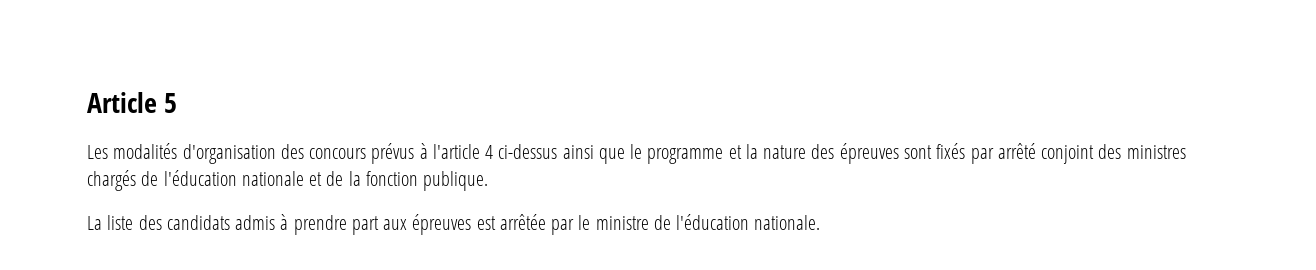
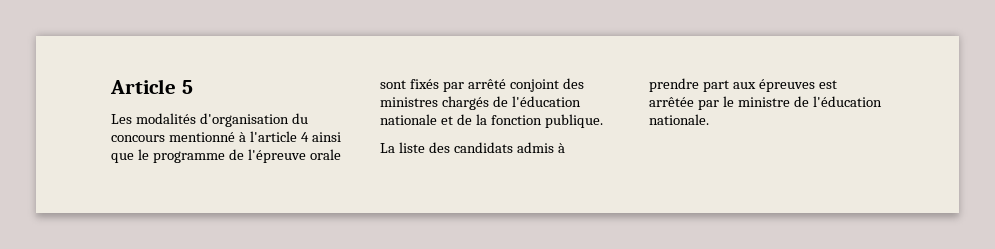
- Les modalités d'organisation des concours prévus à l'article 4 ci-dessus ainsi que le programme et la nature des épreuves sont fixés par arrêté conjoint des ministres chargés de l'éducation nationale et de la fonction publique.
+ Les modalités d'organisation du concours mentionné à l'article 4 ainsi que le programme de l'épreuve orale sont fixés par arrêté conjoint des ministres chargés de l'éducation nationale et de la fonction publique.

